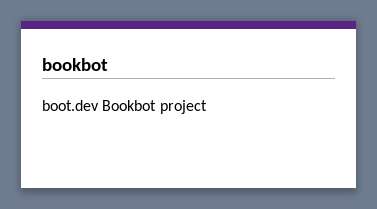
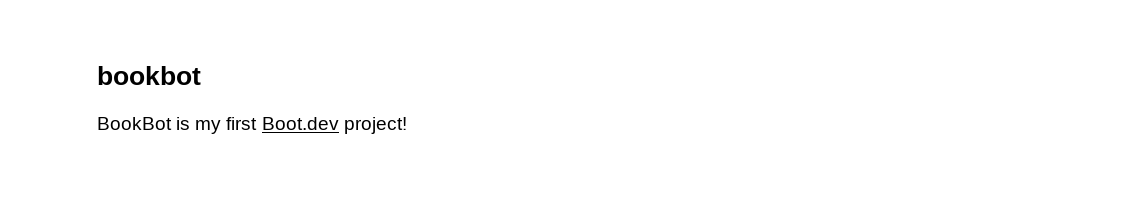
- boot.dev Bookbot project
+ BookBot is my first Boot.dev project!

